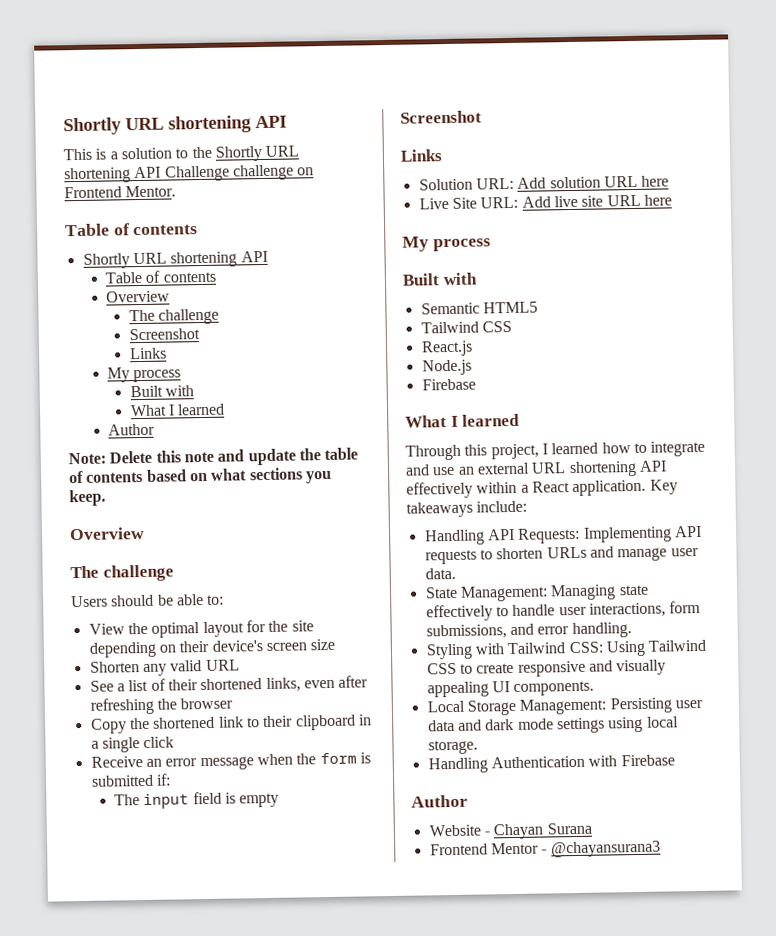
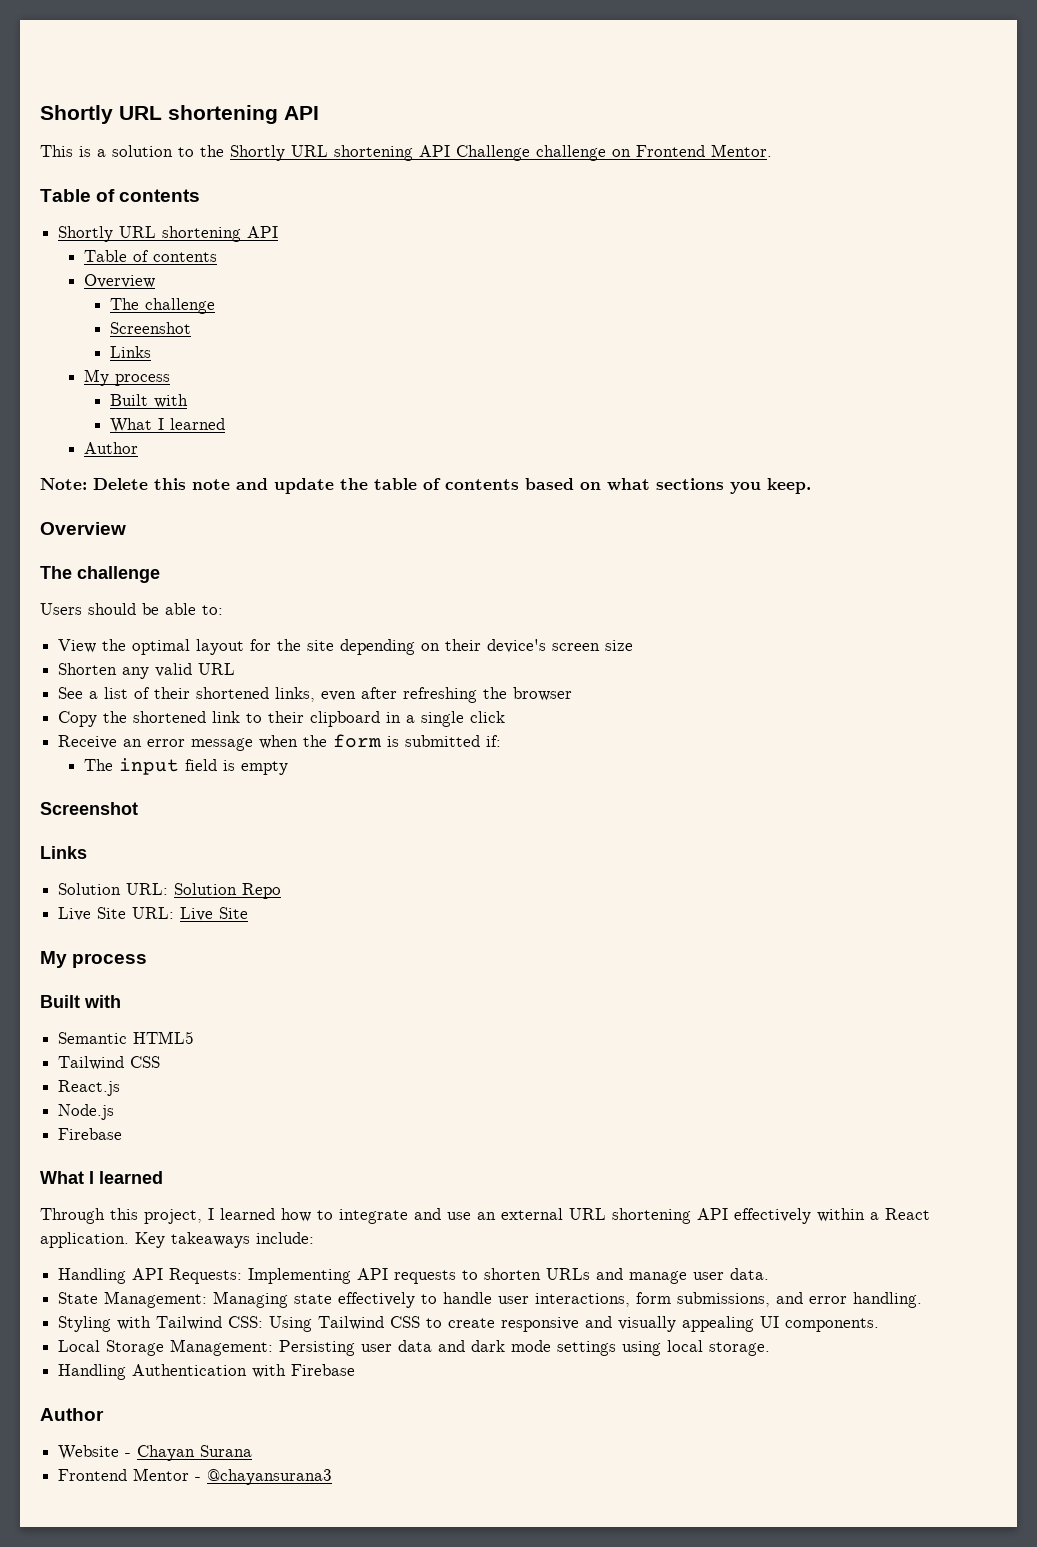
- Solution URL: Add solution URL here
+ Solution URL: Solution Repo
- Live Site URL: Add live site URL here
+ Live Site URL: Live Site

